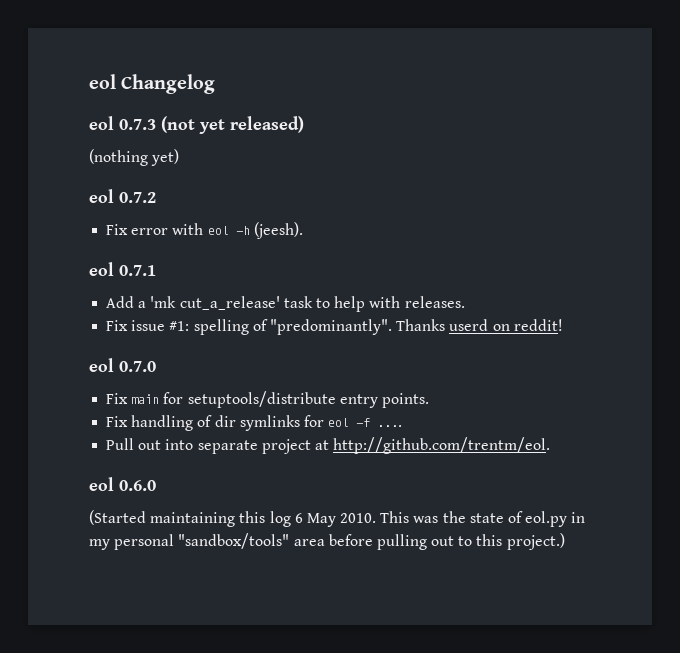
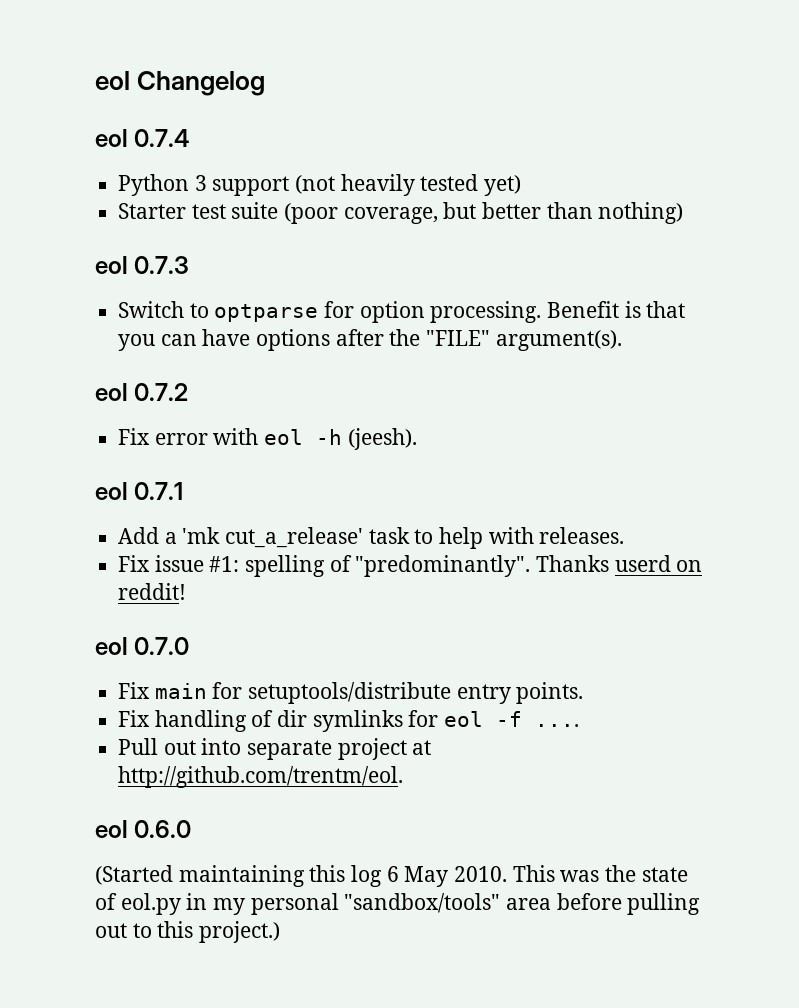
- eol 0.7.3 (not yet released)
- (nothing yet)
+ eol 0.7.4
+ Python 3 support (not heavily tested yet)
+ Starter test suite (poor coverage, but better than nothing)
+ eol 0.7.3
+ Switch to optparse for option processing. Benefit is that you can have options after the "FILE" argument(s).

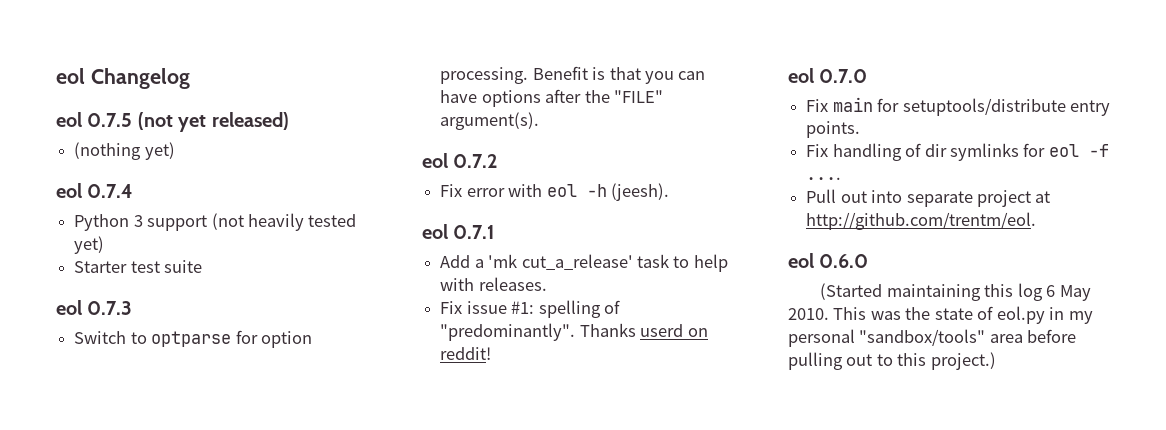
+ eol 0.7.5 (not yet released)
+ (nothing yet)
- Starter test suite (poor coverage, but better than nothing)
+ Starter test suite

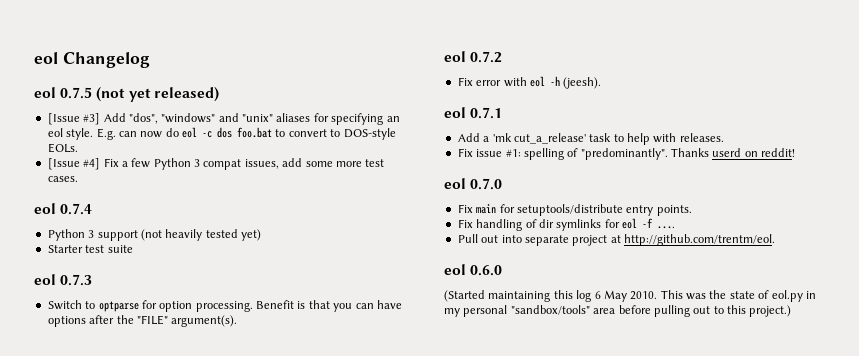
- (nothing yet)
+ [Issue #3] Add "dos", "windows" and "unix" aliases for specifying an eol style. E.g. can now do eol -c dos foo.bat to convert to DOS-style EOLs.
+ [Issue #4] Fix a few Python 3 compat issues, add some more test cases.

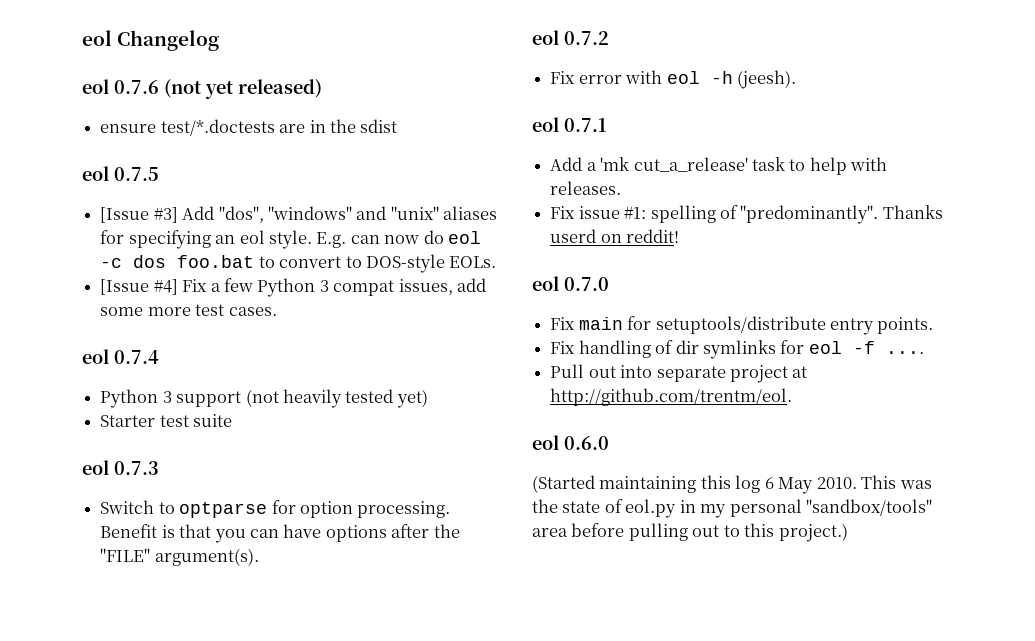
- eol 0.7.5 (not yet released)
+ eol 0.7.6 (not yet released)
+ ensure test/*.doctests are in the sdist
+ eol 0.7.5

